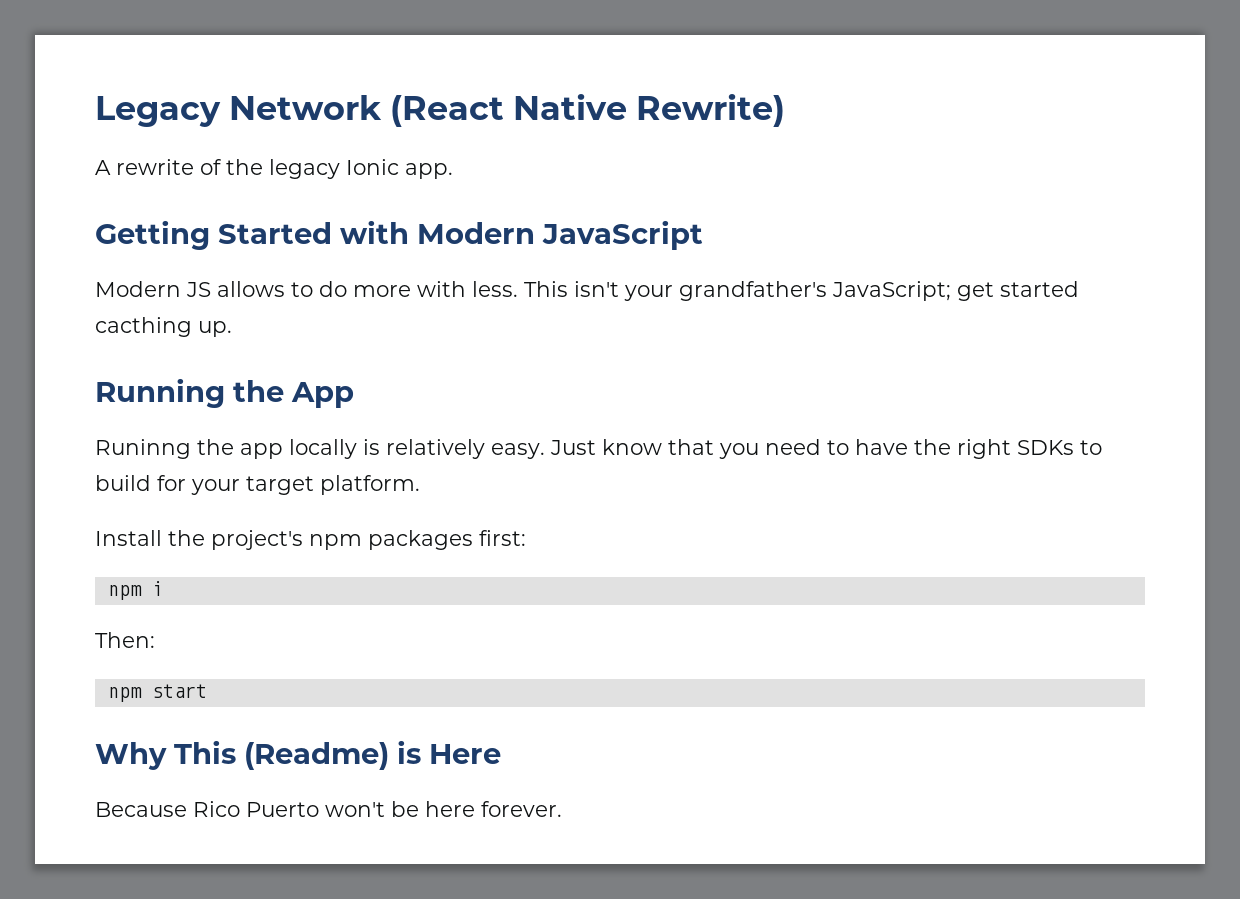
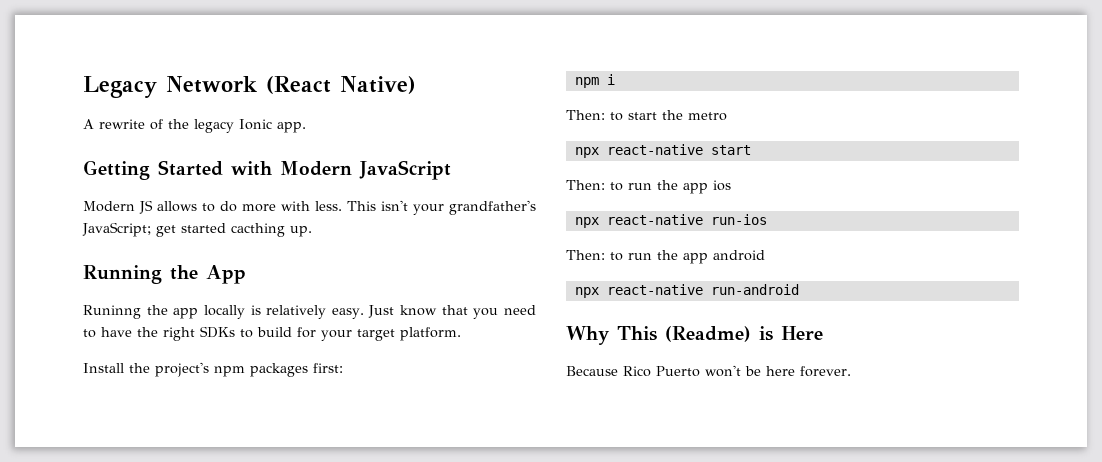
- Legacy Network (React Native Rewrite)
+ Legacy Network (React Native)
- Then:
- npm start
+ Then: to start the metro
+ npx react-native start
+ Then: to run the app ios
+ npx react-native run-ios
+ Then: to run the app android
+ npx react-native run-android

